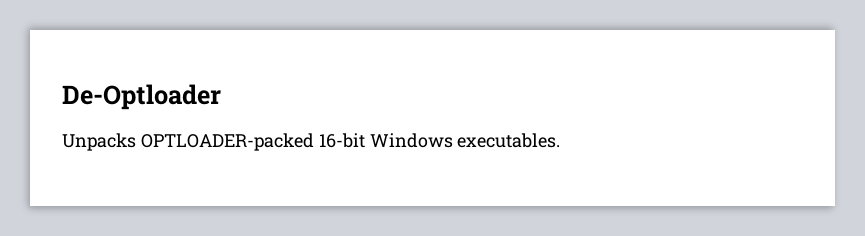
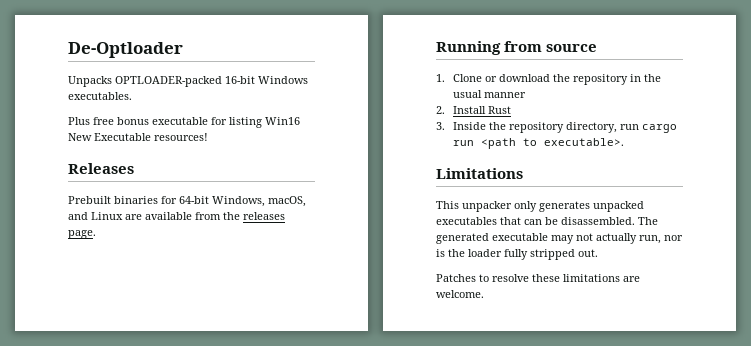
+ Plus free bonus executable for listing Win16 New Executable resources!
+ Releases
+ Prebuilt binaries for 64-bit Windows, macOS, and Linux are available from the releases page.
+ Running from source
+ 1. Clone or download the repository in the usual manner
+ 2. Install Rust
+ 3. Inside the repository directory, run cargo run <path to executable>.
+ Limitations
+ This unpacker only generates unpacked executables that can be disassembled. The generated executable may not actually run, nor is the loader fully stripped out.
+ Patches to resolve these limitations are welcome.

